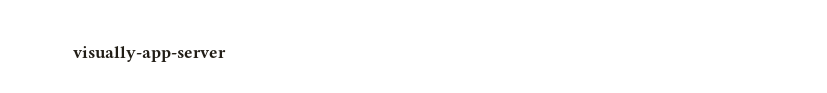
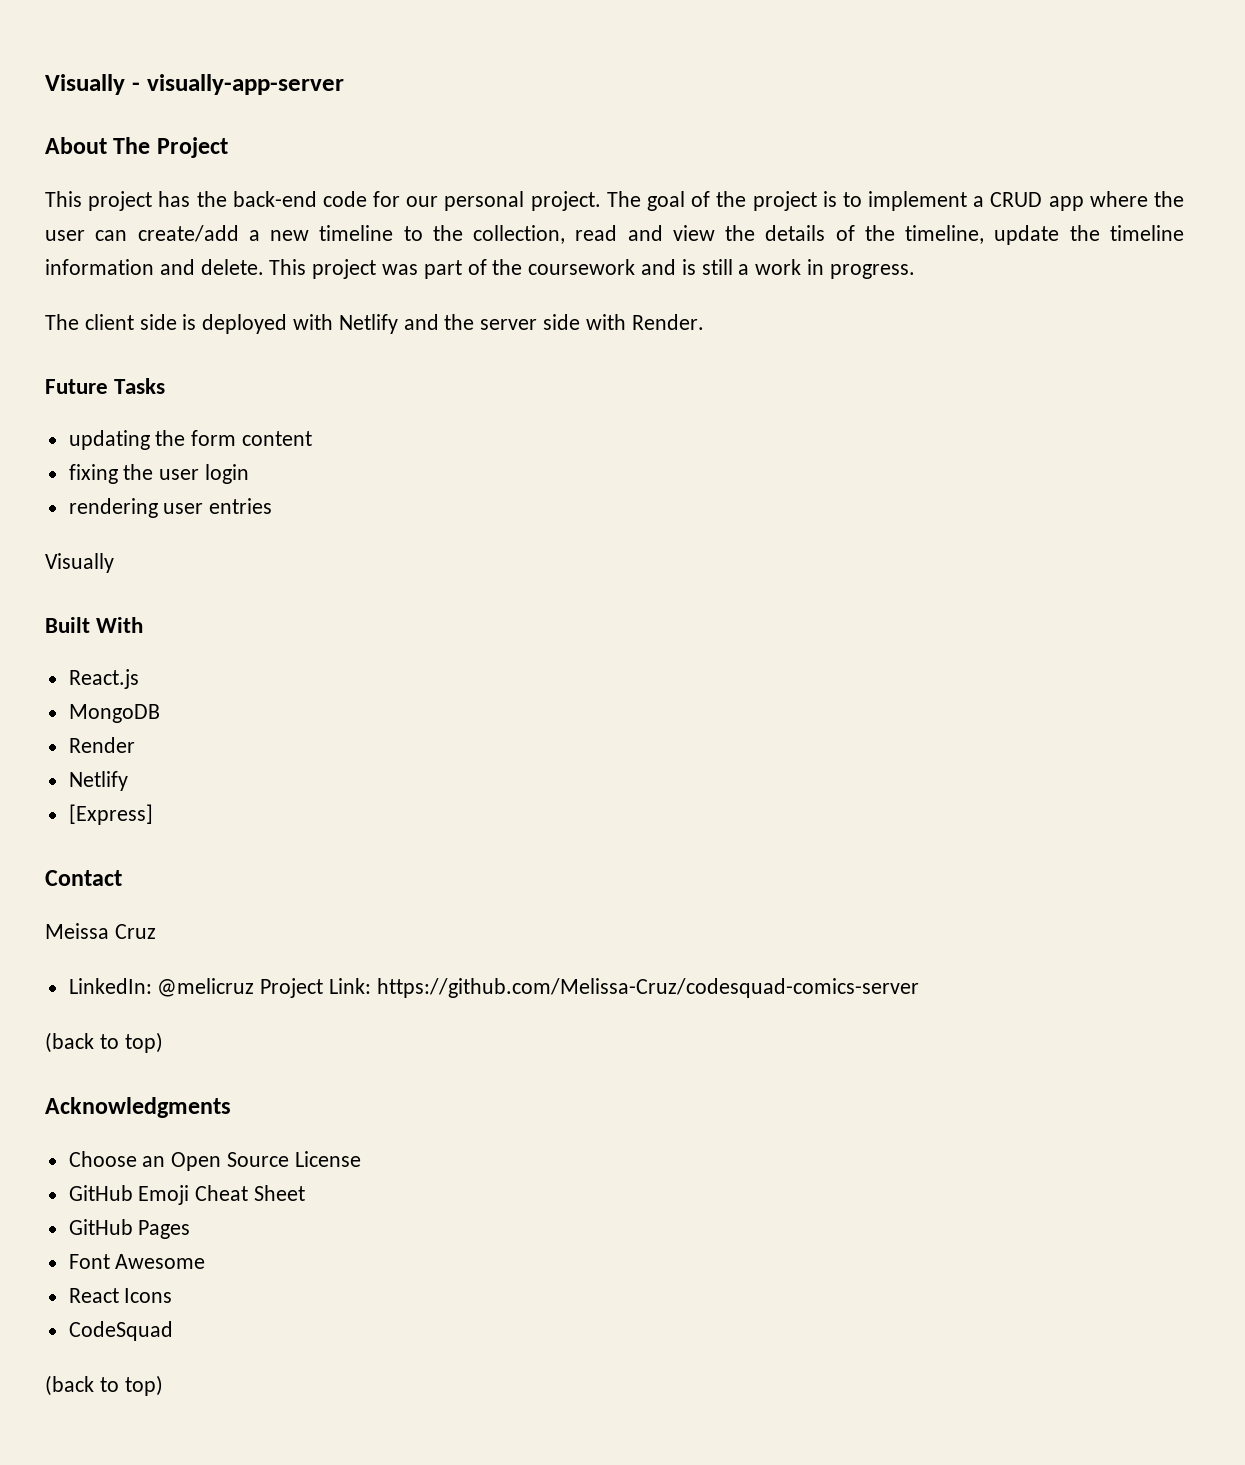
- visually-app-server
+ Visually - visually-app-server
+ About The Project
+ This project has the back-end code for our personal project. The goal of the project is to implement a CRUD app where the user can create/add a new timeline to the collection, read and view the details of the timeline, update the timeline information and delete. This project was part of the coursework and is still a work in progress.
+ The client side is deployed with Netlify and the server side with Render.
+ Future Tasks
+ updating the form content
+ fixing the user login
+ rendering user entries
+ Visually
+ Built With
+ React.js
+ MongoDB
+ Render
+ Netlify
+ [Express]
+ Contact
+ Meissa Cruz
+ LinkedIn: @melicruz Project Link: https://github.com/Melissa-Cruz/codesquad-comics-server
+ (back to top)
+ Acknowledgments
+ Choose an Open Source License
+ GitHub Emoji Cheat Sheet
+ GitHub Pages
+ Font Awesome
+ React Icons
+ CodeSquad
+ (back to top)

